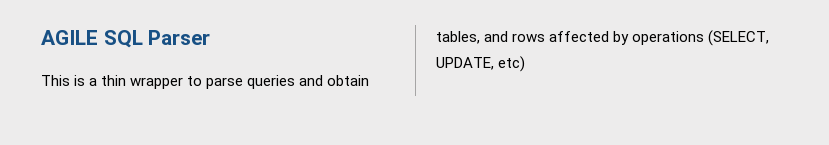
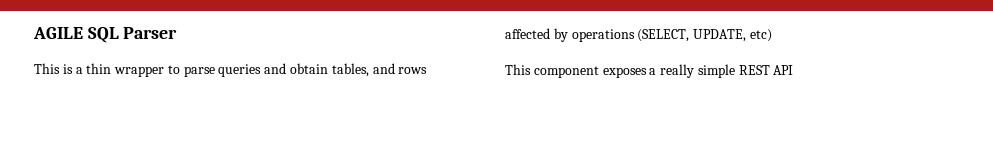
+ This component exposes a really simple REST API

